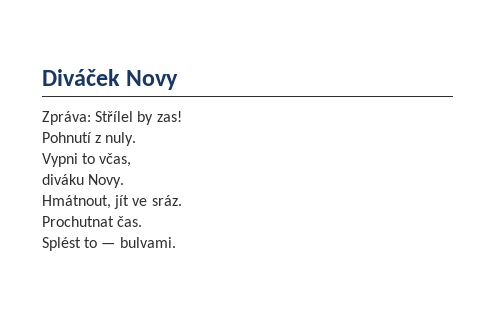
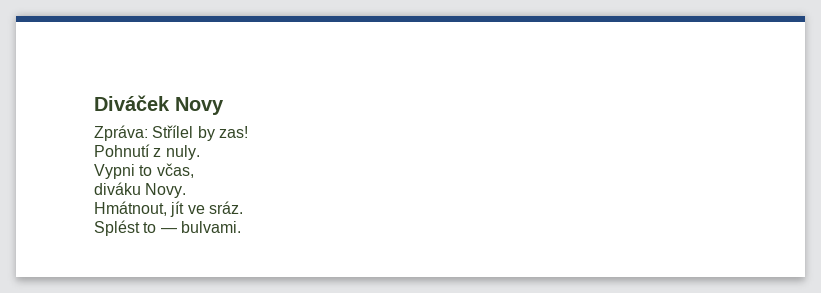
- Prochutnat čas.

